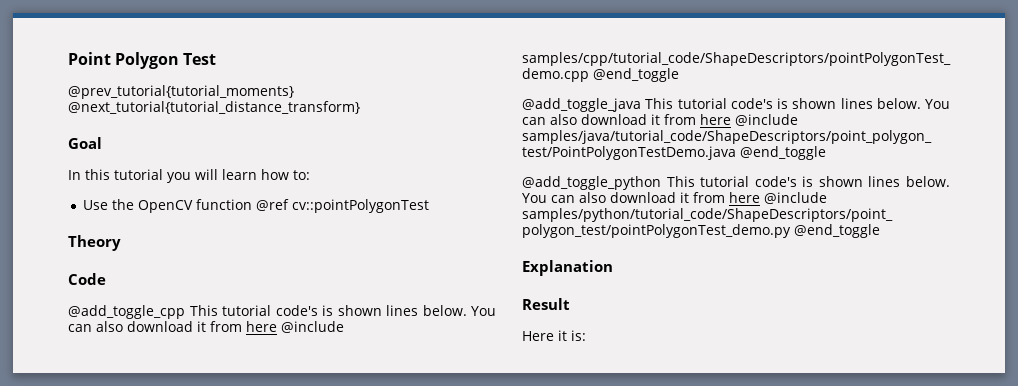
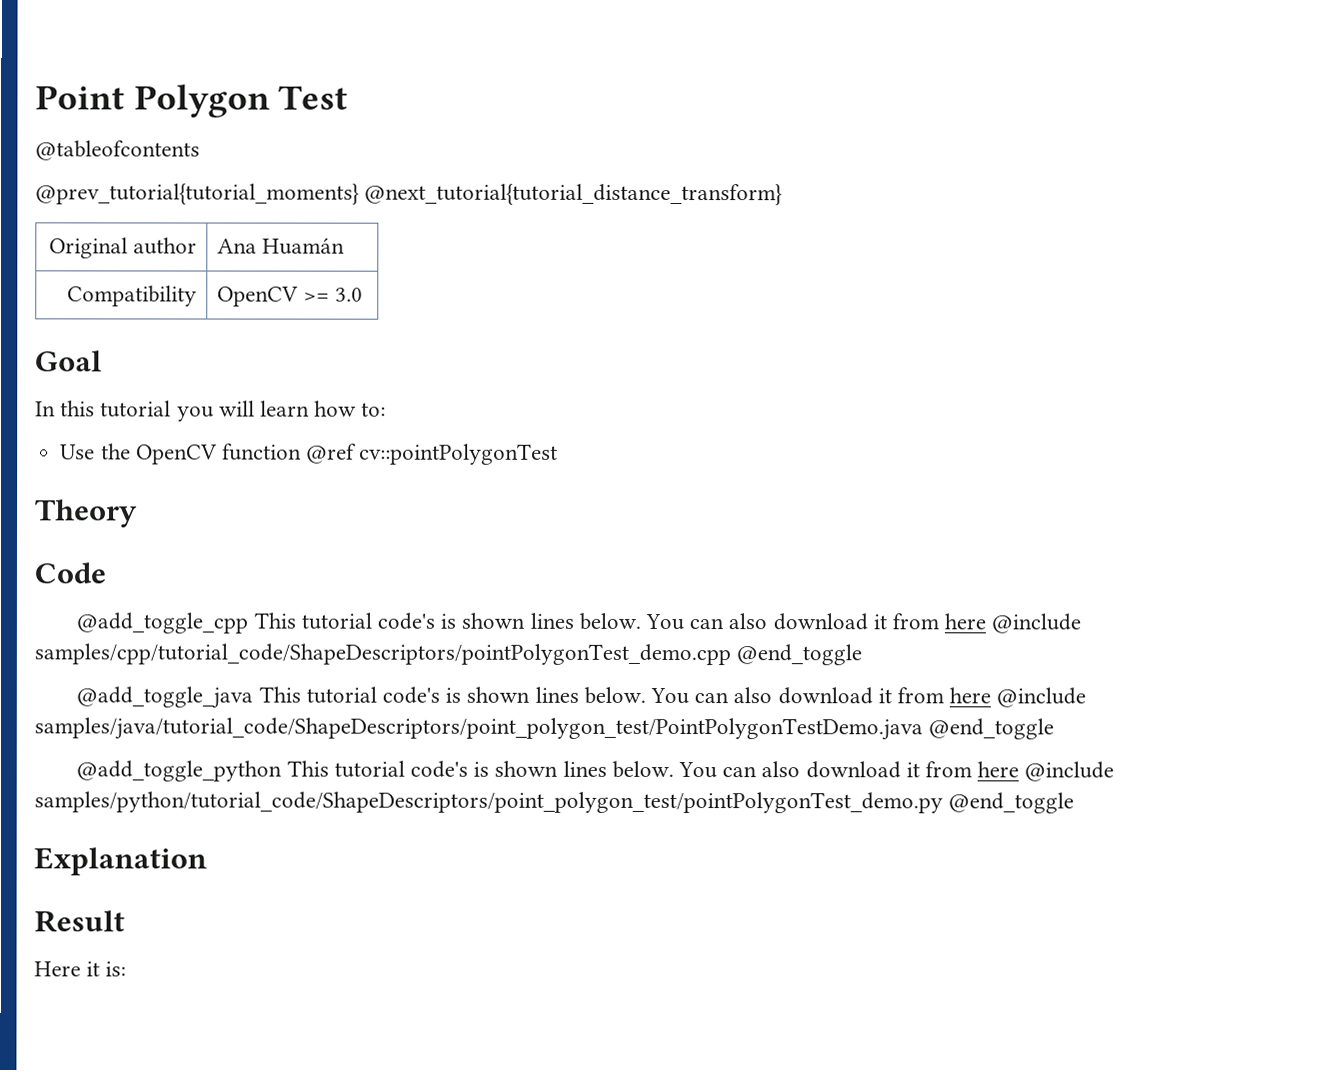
+ @tableofcontents
+ Original author | Ana Huamán
+ Compatibility | OpenCV >= 3.0

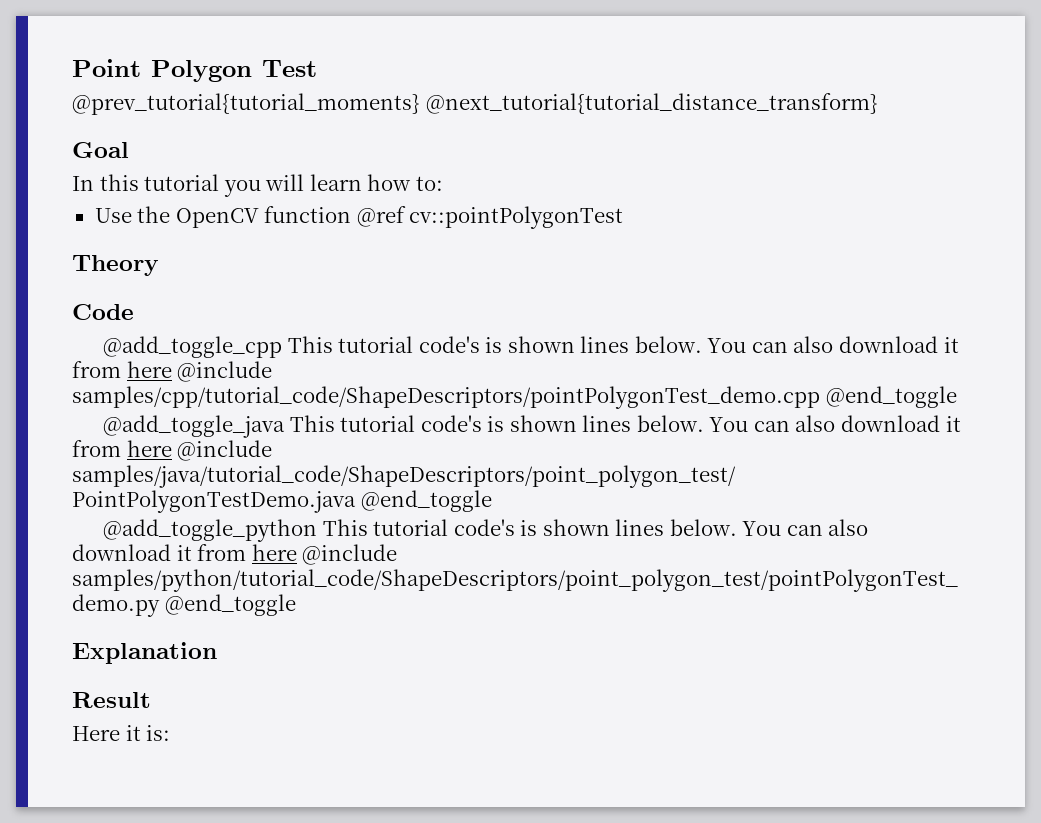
- @tableofcontents
- Original author | Ana Huamán
- Compatibility | OpenCV >= 3.0

